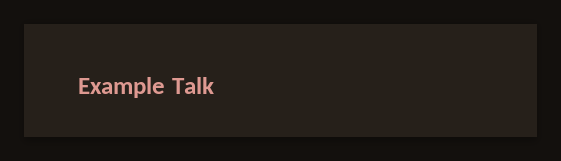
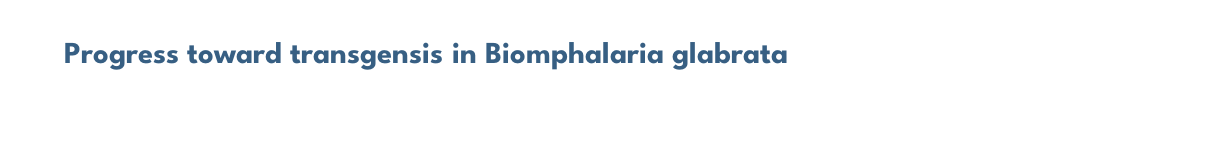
- Example Talk
+ Progress toward transgensis in Biomphalaria glabrata

